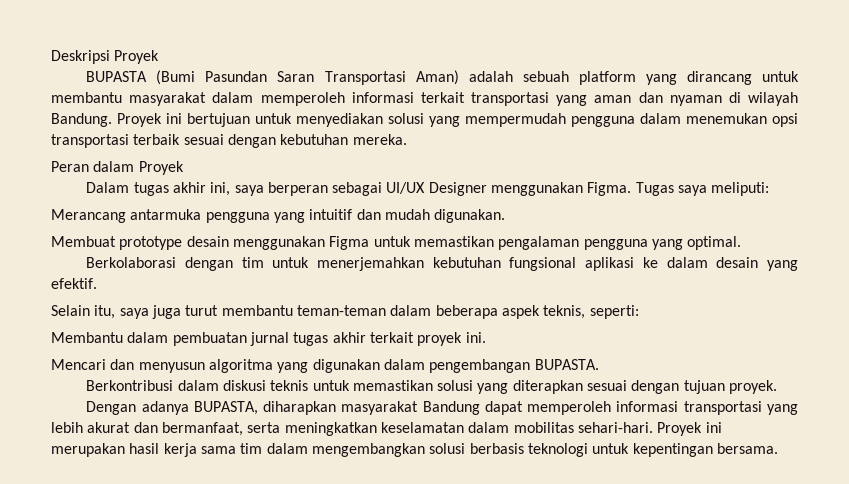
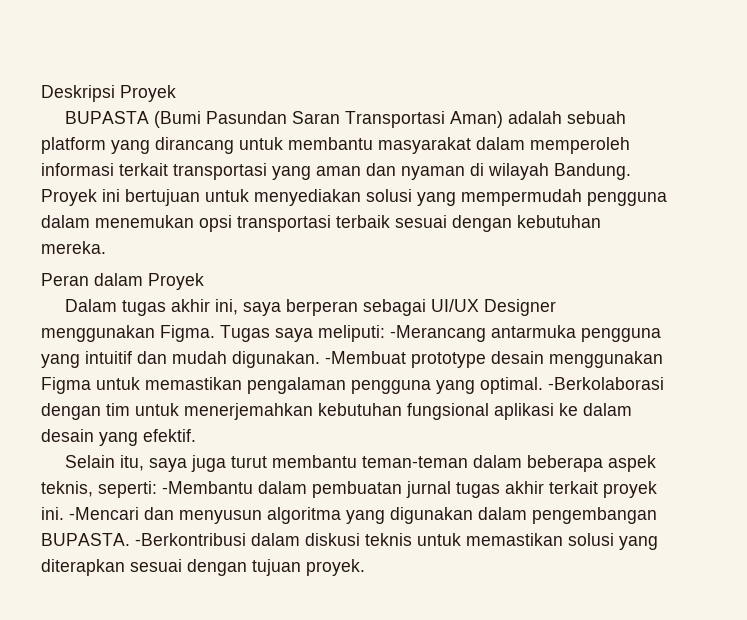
- Tugas saya meliputi:
- Merancang antarmuka pengguna yang intuitif dan mudah digunakan.
- Membuat prototype desain menggunakan Figma untuk memastikan pengalaman pengguna yang optimal.
- Berkolaborasi dengan tim untuk menerjemahkan kebutuhan fungsional aplikasi ke dalam desain yang efektif.
+ Tugas saya meliputi: -Merancang antarmuka pengguna yang intuitif dan mudah digunakan. -Membuat prototype desain menggunakan Figma untuk memastikan pengalaman pengguna yang optimal. -Berkolaborasi dengan tim untuk menerjemahkan kebutuhan fungsional aplikasi ke dalam desain yang efektif.
- Selain itu, saya juga turut membantu teman-teman dalam beberapa aspek teknis, seperti:
- Membantu dalam pembuatan jurnal tugas akhir terkait proyek ini.
- Mencari dan menyusun algoritma yang digunakan dalam pengembangan BUPASTA.
- Berkontribusi dalam diskusi teknis untuk memastikan solusi yang diterapkan sesuai dengan tujuan proyek.
+ Selain itu, saya juga turut membantu teman-teman dalam beberapa aspek teknis, seperti: -Membantu dalam pembuatan jurnal tugas akhir terkait proyek ini. -Mencari dan menyusun algoritma yang digunakan dalam pengembangan BUPASTA. -Berkontribusi dalam diskusi teknis untuk memastikan solusi yang diterapkan sesuai dengan tujuan proyek.
- Dengan adanya BUPASTA, diharapkan masyarakat Bandung dapat memperoleh informasi transportasi yang lebih akurat dan bermanfaat, serta meningkatkan keselamatan dalam mobilitas sehari-hari. Proyek ini merupakan hasil kerja sama tim dalam mengembangkan solusi berbasis teknologi untuk kepentingan bersama.

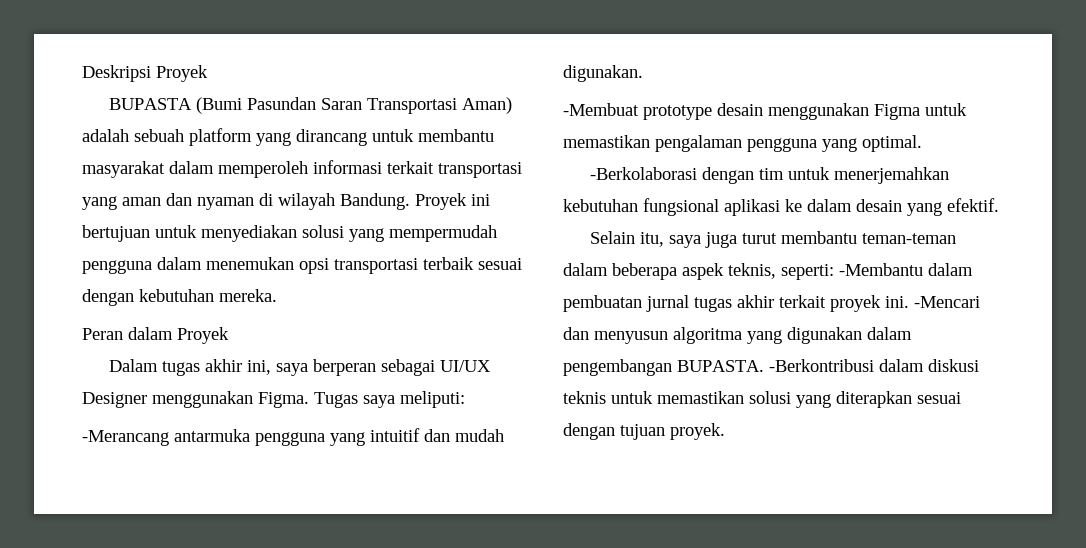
- Tugas saya meliputi: -Merancang antarmuka pengguna yang intuitif dan mudah digunakan. -Membuat prototype desain menggunakan Figma untuk memastikan pengalaman pengguna yang optimal. -Berkolaborasi dengan tim untuk menerjemahkan kebutuhan fungsional aplikasi ke dalam desain yang efektif.
+ Tugas saya meliputi:
+ -Merancang antarmuka pengguna yang intuitif dan mudah digunakan.
+ -Membuat prototype desain menggunakan Figma untuk memastikan pengalaman pengguna yang optimal.
+ -Berkolaborasi dengan tim untuk menerjemahkan kebutuhan fungsional aplikasi ke dalam desain yang efektif.

